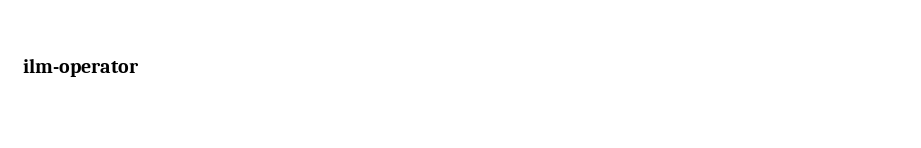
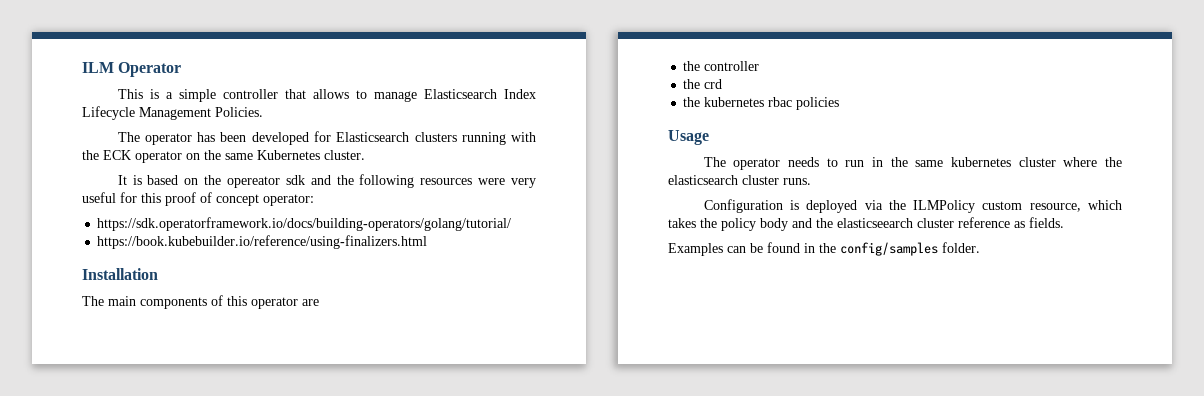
- ilm-operator
+ ILM Operator
+ This is a simple controller that allows to manage Elasticsearch Index Lifecycle Management Policies.
+ The operator has been developed for Elasticsearch clusters running with the ECK operator on the same Kubernetes cluster.
+ It is based on the opereator sdk and the following resources were very useful for this proof of concept operator:
+ https://sdk.operatorframework.io/docs/building-operators/golang/tutorial/
+ https://book.kubebuilder.io/reference/using-finalizers.html
+ Installation
+ The main components of this operator are
+ the controller
+ the crd
+ the kubernetes rbac policies
+ Usage
+ The operator needs to run in the same kubernetes cluster where the elasticsearch cluster runs.
+ Configuration is deployed via the ILMPolicy custom resource, which takes the policy body and the elasticseearch cluster reference as fields.
+ Examples can be found in the config/samples folder.

